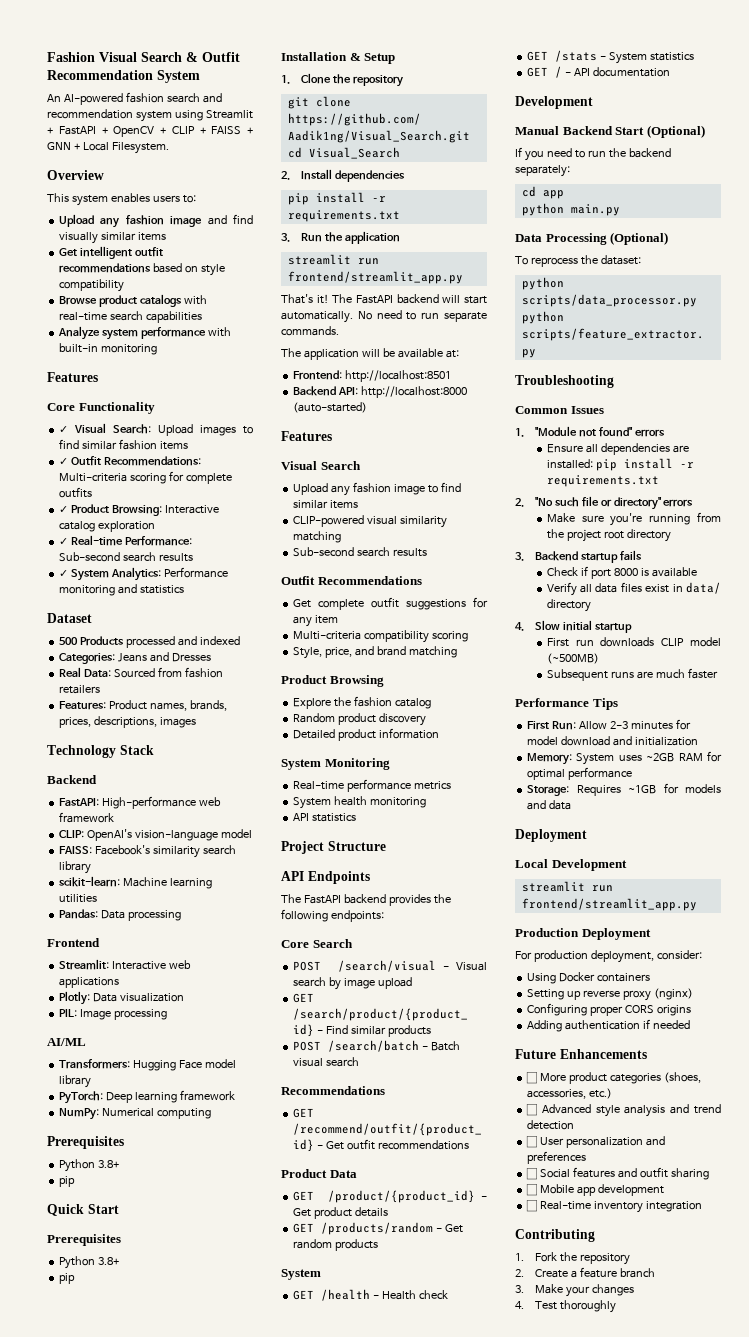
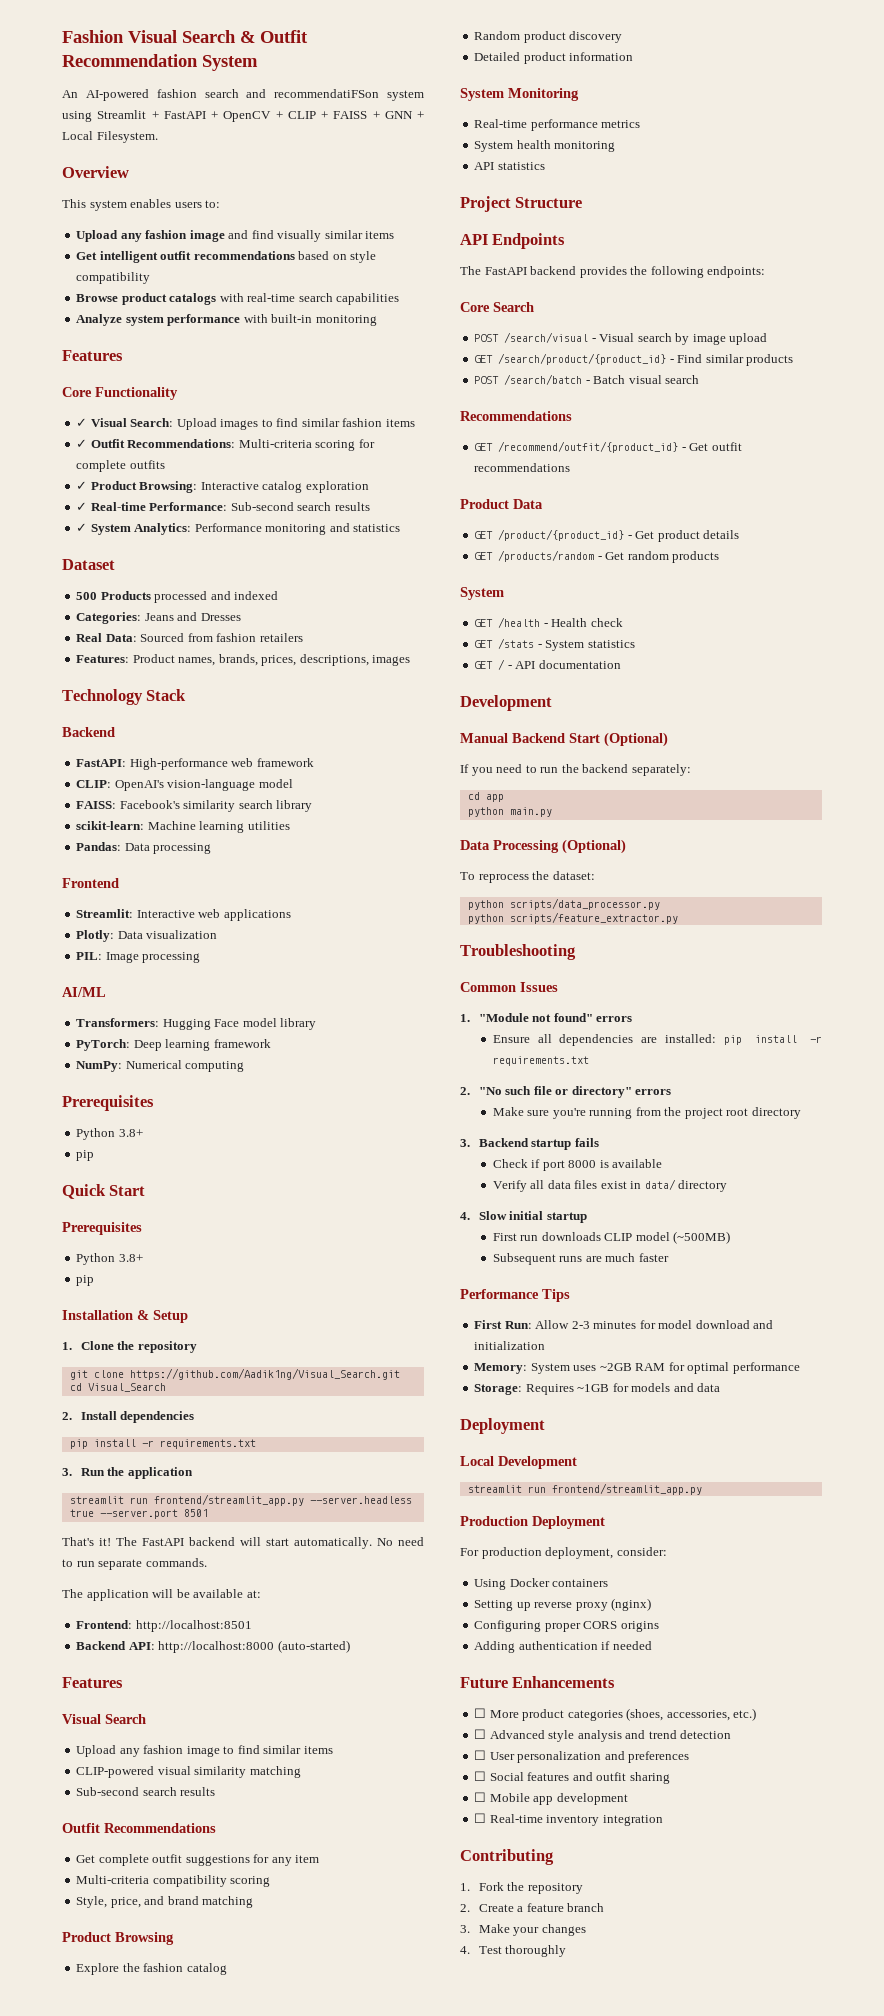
- An AI-powered fashion search and recommendation system using Streamlit + FastAPI + OpenCV + CLIP + FAISS + GNN + Local Filesystem.
+ An AI-powered fashion search and recommendatiFSon system using Streamlit + FastAPI + OpenCV + CLIP + FAISS + GNN + Local Filesystem.
  3. Run the application
- streamlit run frontend/streamlit_app.py
+ streamlit run frontend/streamlit_app.py --server.headless true --server.port 8501

